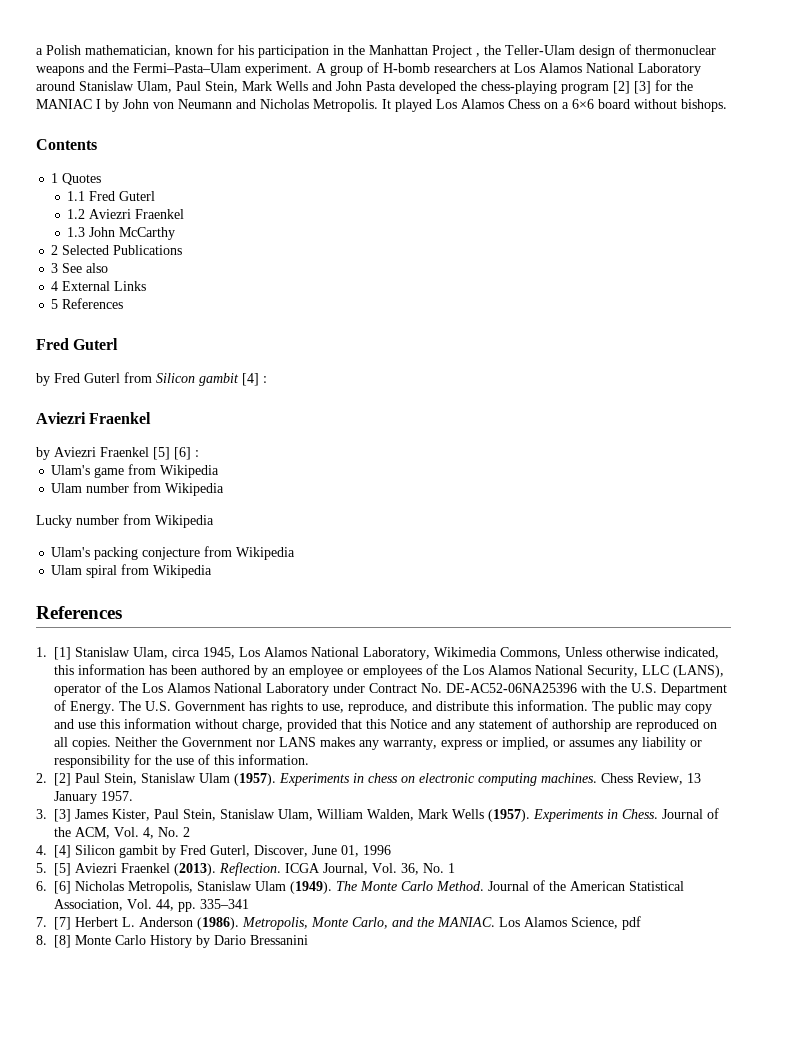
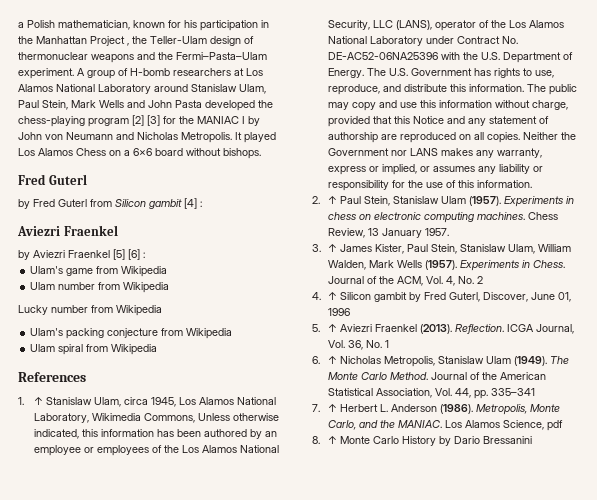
- Contents
- 1 Quotes
- 1.1 Fred Guterl
- 1.2 Aviezri Fraenkel
- 1.3 John McCarthy
- 2 Selected Publications
- 3 See also
- 4 External Links
- 5 References
- 1. [1] Stanislaw Ulam, circa 1945, Los Alamos National Laboratory, Wikimedia Commons, Unless otherwise indicated, this information has been authored by an employee or employees of the Los Alamos National Security, LLC (LANS), operator of the Los Alamos National Laboratory under Contract No. DE-AC52-06NA25396 with the U.S. Department of Energy.
+ 1. ↑ Stanislaw Ulam, circa 1945, Los Alamos National Laboratory, Wikimedia Commons, Unless otherwise indicated, this information has been authored by an employee or employees of the Los Alamos National Security, LLC (LANS), operator of the Los Alamos National Laboratory under Contract No. DE-AC52-06NA25396 with the U.S. Department of Energy.
- 2. [2] Paul Stein, Stanislaw Ulam (1957).
+ 2. ↑ Paul Stein, Stanislaw Ulam (1957).
- 3. [3] James Kister, Paul Stein, Stanislaw Ulam, William Walden, Mark Wells (1957).
+ 3. ↑ James Kister, Paul Stein, Stanislaw Ulam, William Walden, Mark Wells (1957).
- 4. [4] Silicon gambit by Fred Guterl, Discover, June 01, 1996
+ 4. ↑ Silicon gambit by Fred Guterl, Discover, June 01, 1996
- 5. [5] Aviezri Fraenkel (2013).
+ 5. ↑ Aviezri Fraenkel (2013).
- 6. [6] Nicholas Metropolis, Stanislaw Ulam (1949).
+ 6. ↑ Nicholas Metropolis, Stanislaw Ulam (1949).
- 7. [7] Herbert L. Anderson (1986).
+ 7. ↑ Herbert L. Anderson (1986).
- 8. [8] Monte Carlo History by Dario Bressanini
+ 8. ↑ Monte Carlo History by Dario Bressanini

